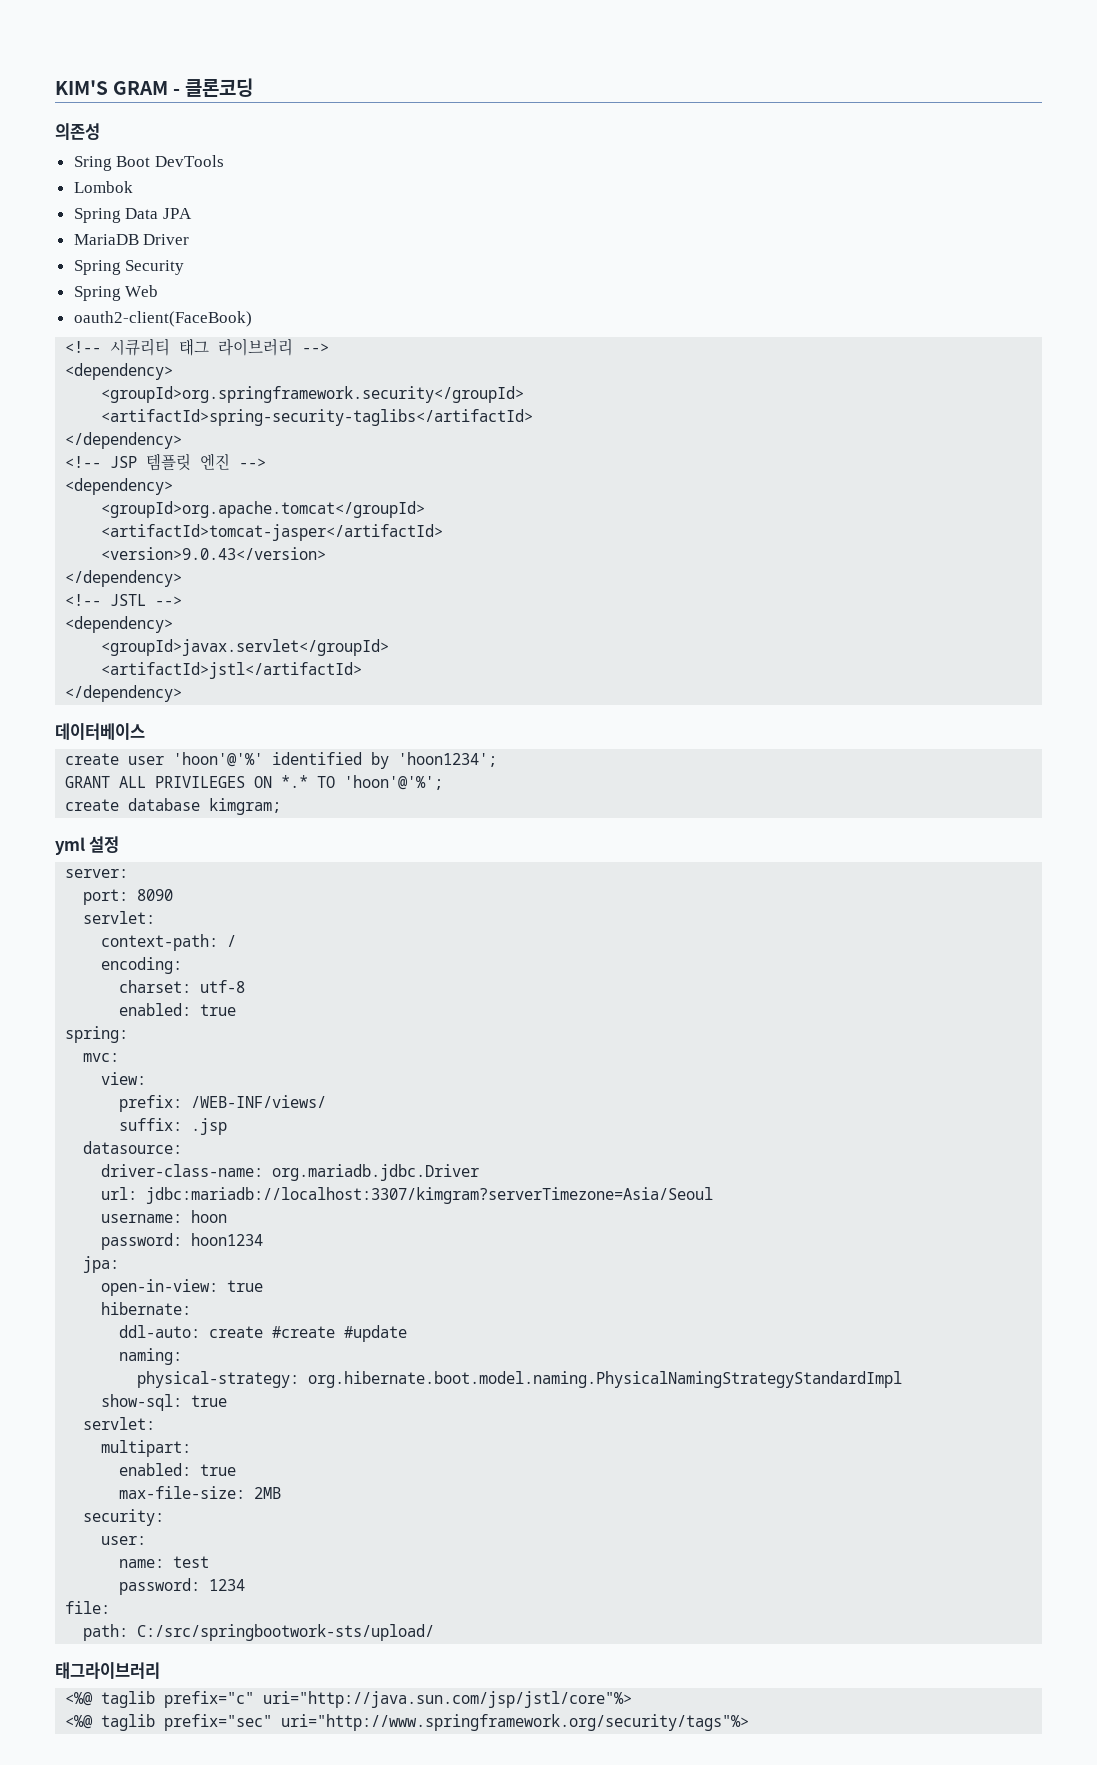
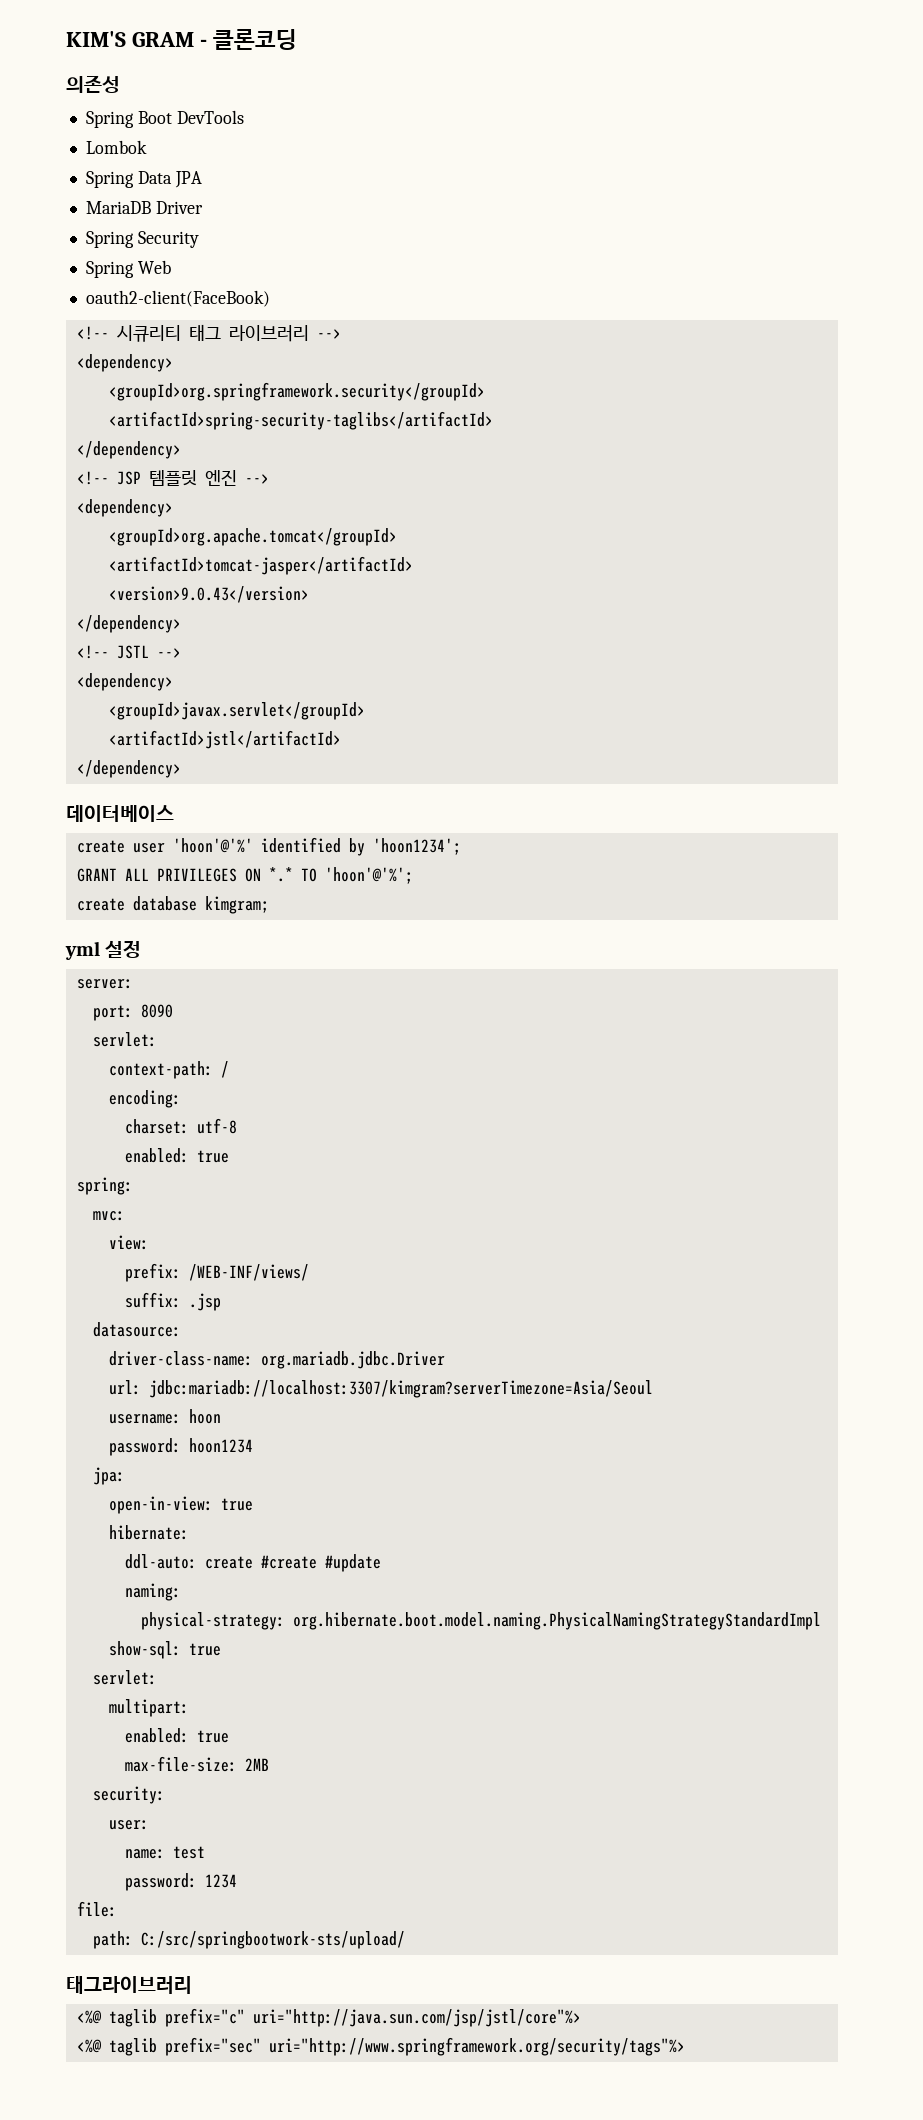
- Sring Boot DevTools
+ Spring Boot DevTools

